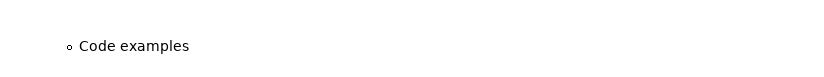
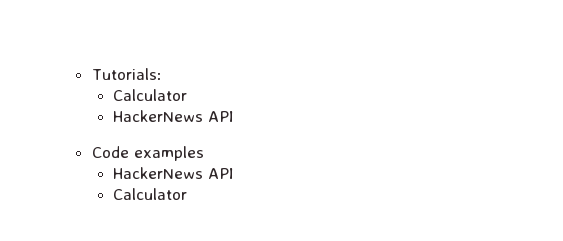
+ Tutorials:
+ Calculator
+ HackerNews API
  Code examples
+ HackerNews API
+ Calculator

